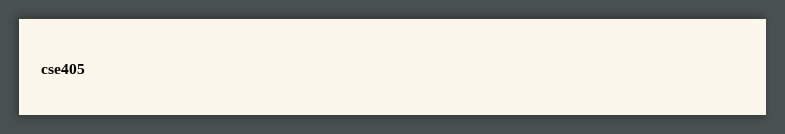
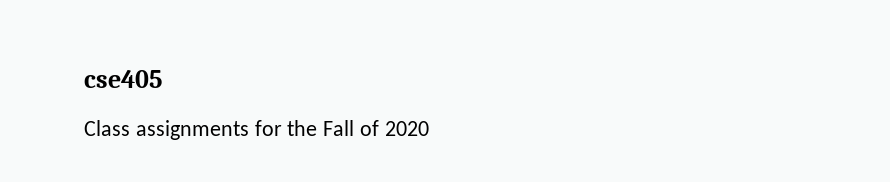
+ Class assignments for the Fall of 2020

